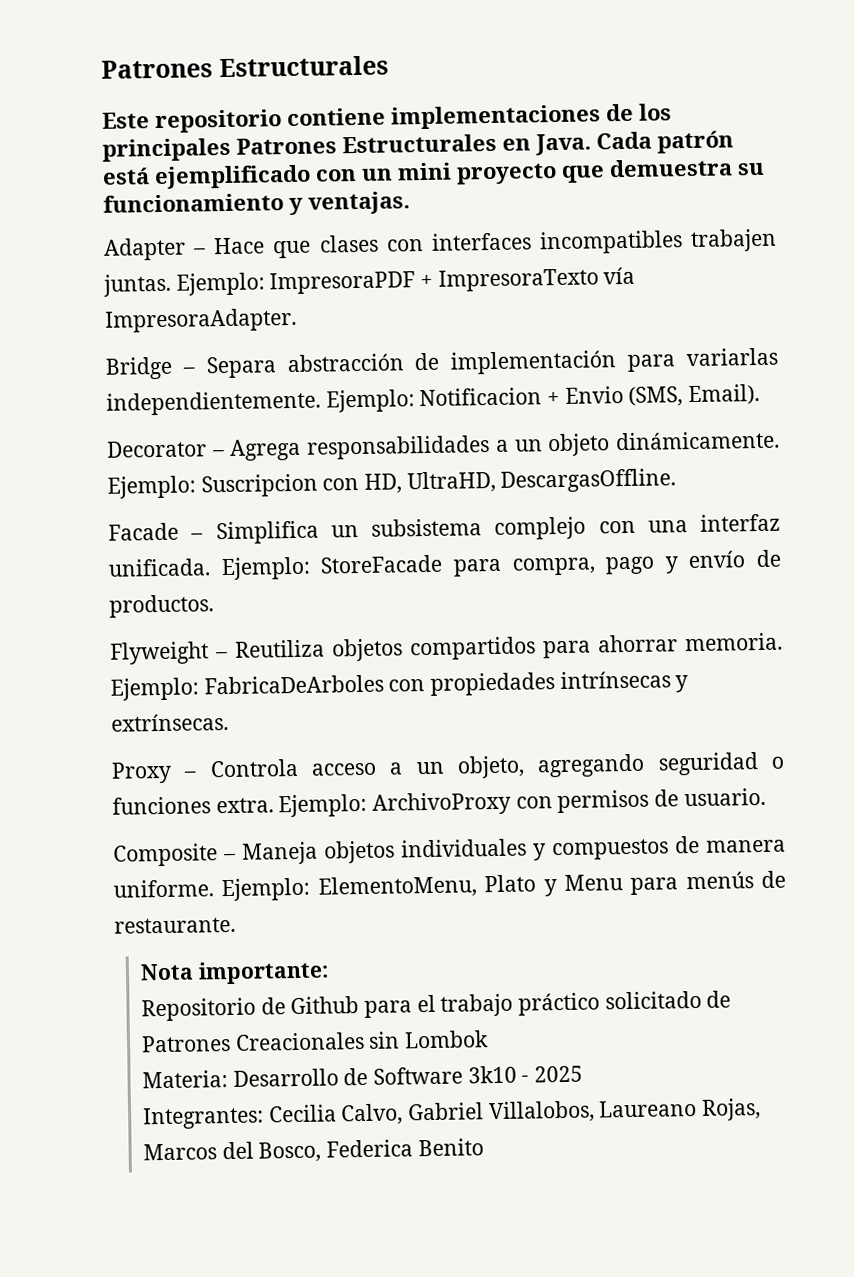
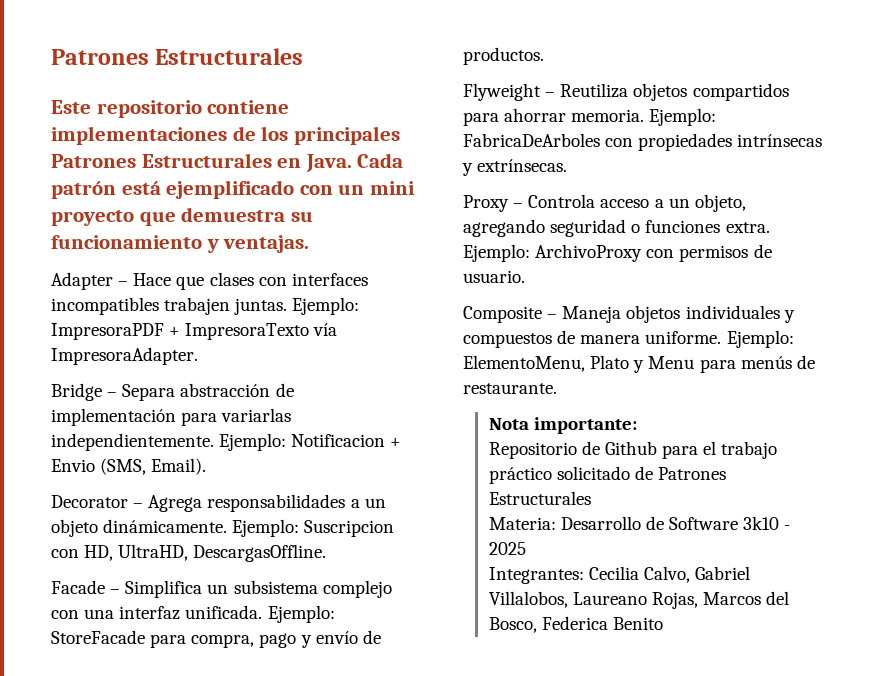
- Repositorio de Github para el trabajo práctico solicitado de Patrones Creacionales sin Lombok
+ Repositorio de Github para el trabajo práctico solicitado de Patrones Estructurales

